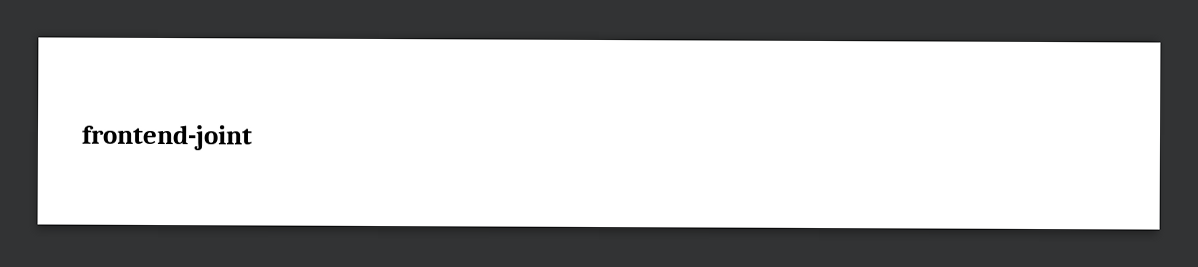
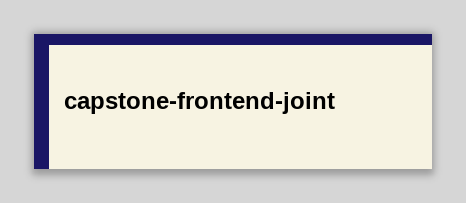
- frontend-joint
+ capstone-frontend-joint

